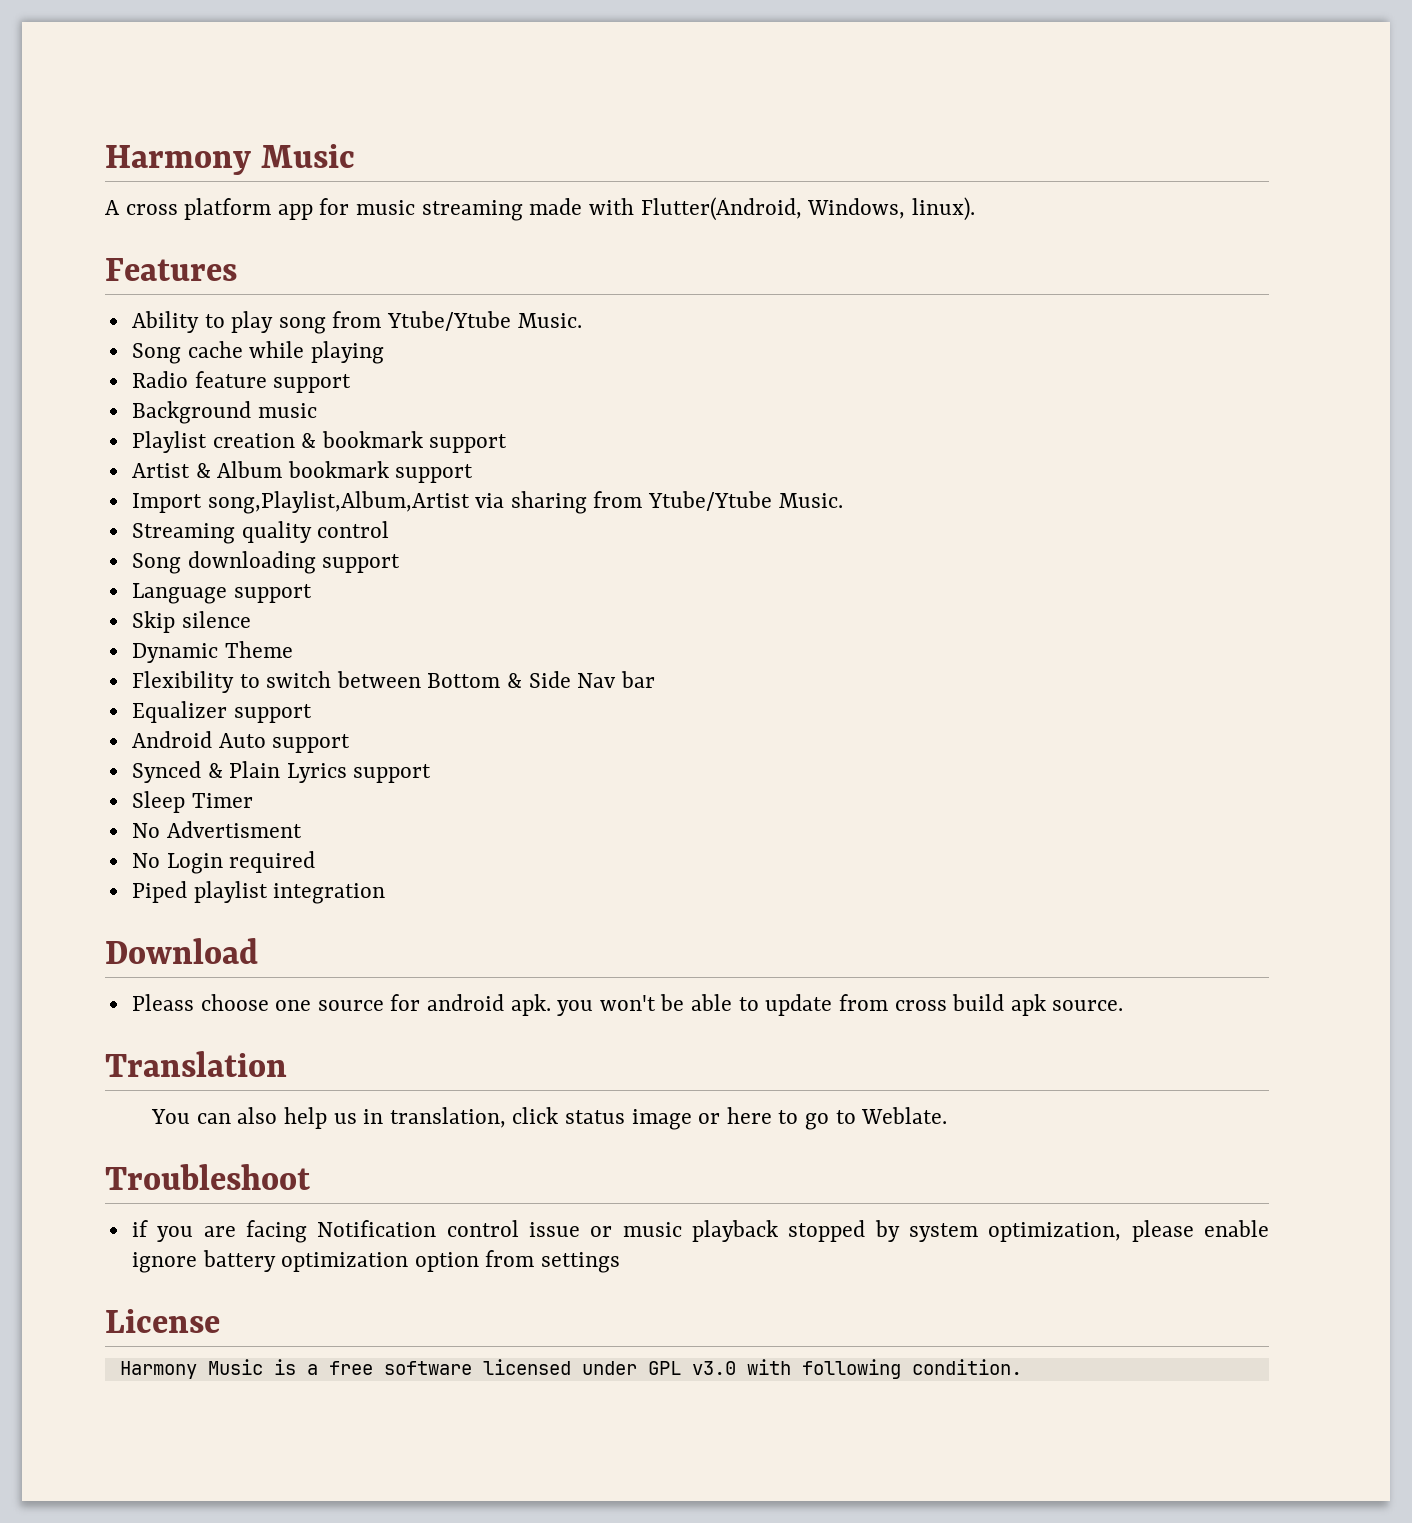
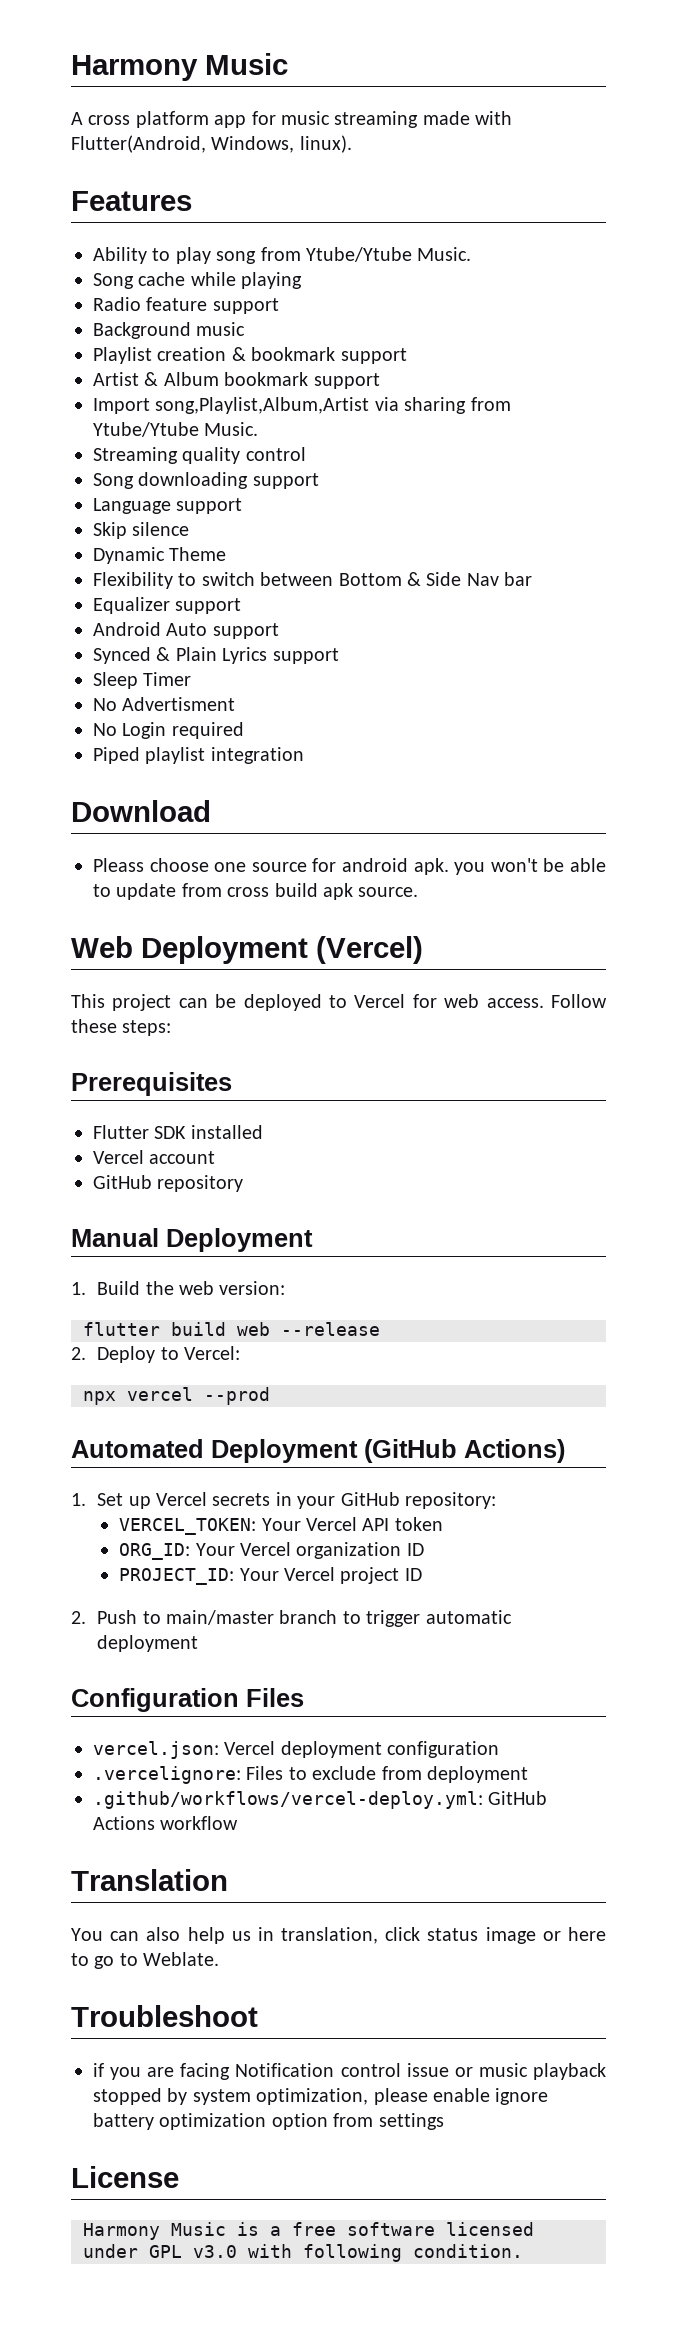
+ Web Deployment (Vercel)
+ This project can be deployed to Vercel for web access. Follow these steps:
+ Prerequisites
+ Flutter SDK installed
+ Vercel account
+ GitHub repository
+ Manual Deployment
+ 1. Build the web version:
+ flutter build web --release
+ 2. Deploy to Vercel:
+ npx vercel --prod
+ Automated Deployment (GitHub Actions)
+ 1. Set up Vercel secrets in your GitHub repository:
+ VERCEL_TOKEN: Your Vercel API token
+ ORG_ID: Your Vercel organization ID
+ PROJECT_ID: Your Vercel project ID
+ 2. Push to main/master branch to trigger automatic deployment
+ Configuration Files
+ vercel.json: Vercel deployment configuration
+ .vercelignore: Files to exclude from deployment
+ .github/workflows/vercel-deploy.yml: GitHub Actions workflow

